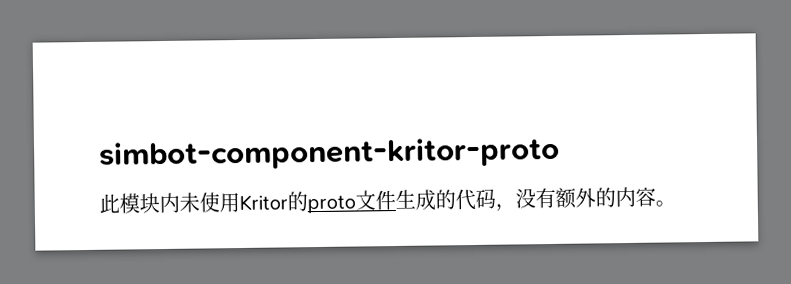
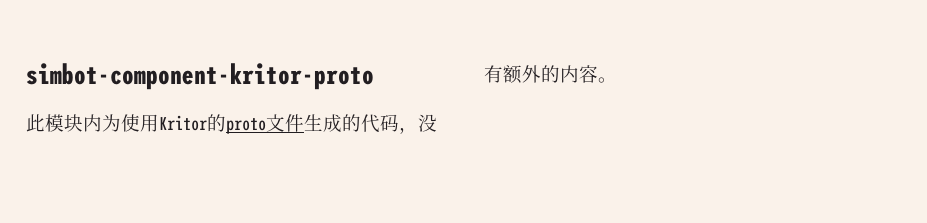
- 此模块内未使用Kritor的proto文件生成的代码，没有额外的内容。
+ 此模块内为使用Kritor的proto文件生成的代码，没有额外的内容。

